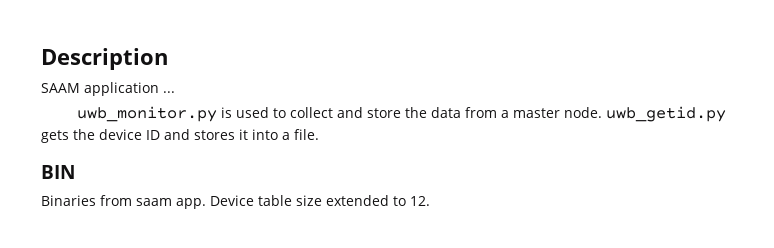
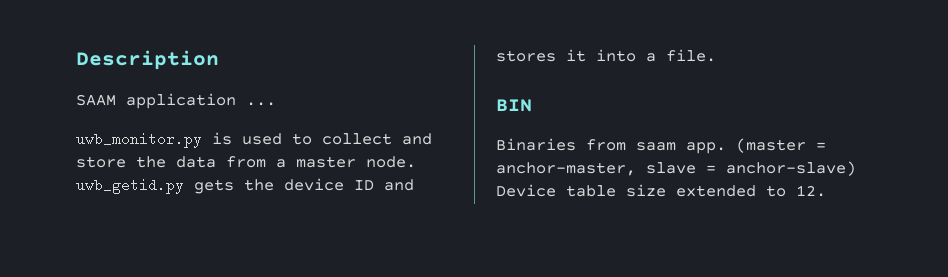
- Device table size extended to 12.
+ (master = anchor-master, slave = anchor-slave) Device table size extended to 12.

